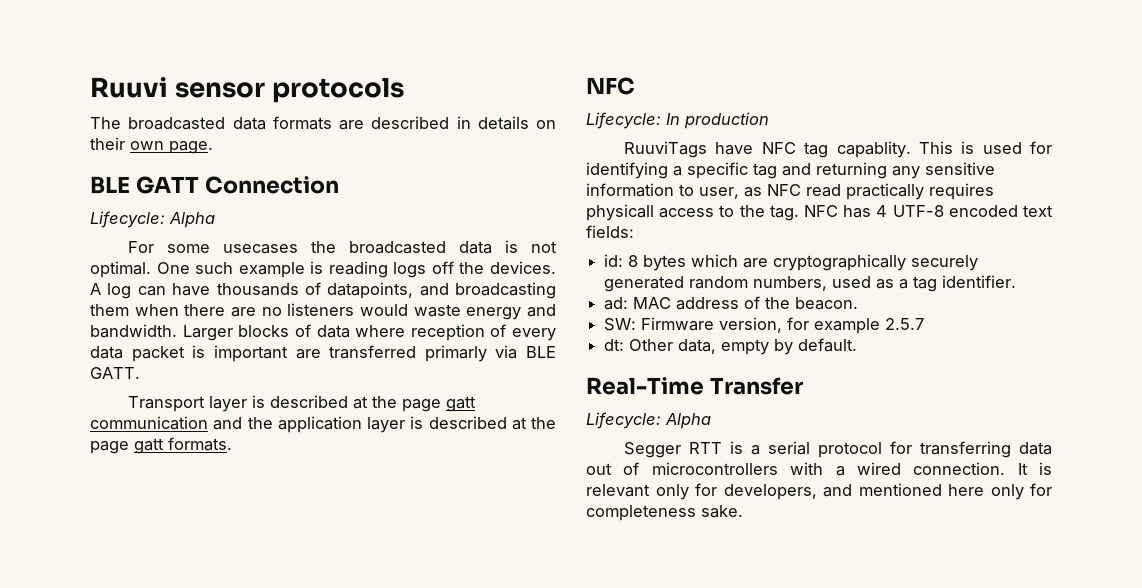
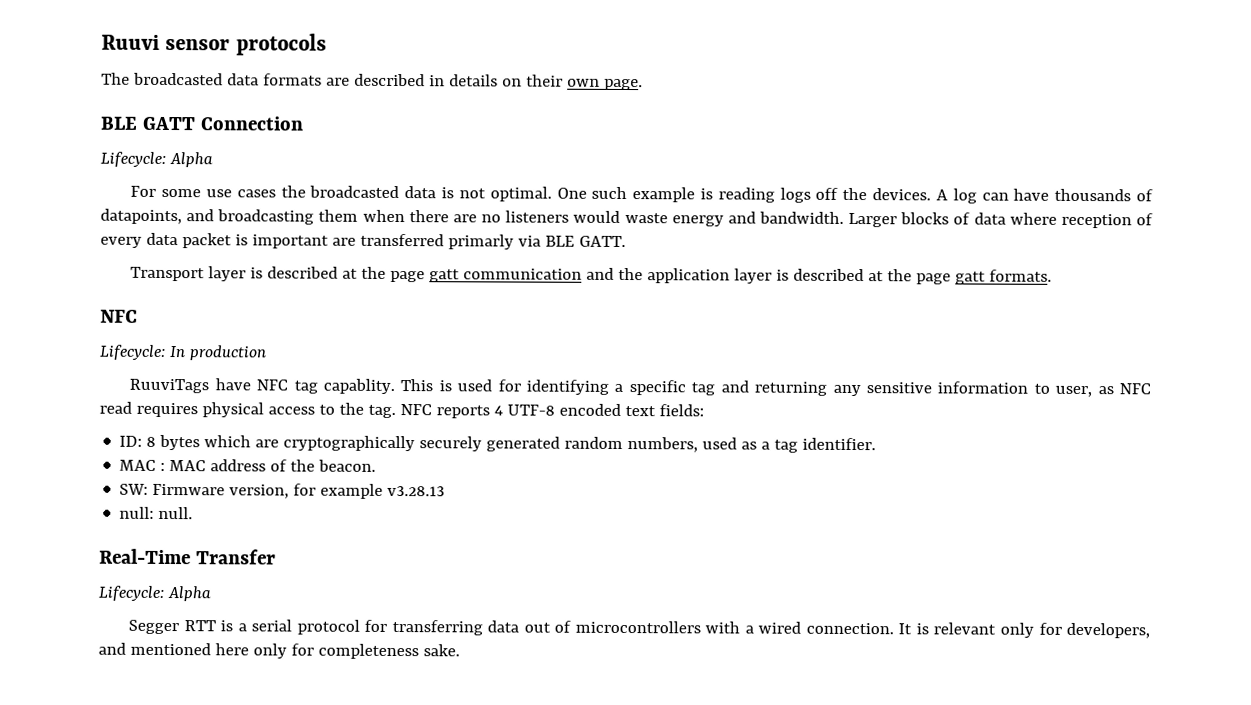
- For some usecases the broadcasted data is not optimal.
+ For some use cases the broadcasted data is not optimal.
- This is used for identifying a specific tag and returning any sensitive information to user, as NFC read practically requires physicall access to the tag.
+ This is used for identifying a specific tag and returning any sensitive information to user, as NFC read requires physical access to the tag.
- NFC has 4 UTF-8 encoded text fields:
+ NFC reports 4 UTF-8 encoded text fields:
- id: 8 bytes which are cryptographically securely generated random numbers, used as a tag identifier.
+ ID: 8 bytes which are cryptographically securely generated random numbers, used as a tag identifier.
- ad: MAC address of the beacon.
+ MAC : MAC address of the beacon.
- SW: Firmware version, for example 2.5.7
- dt: Other data, empty by default.
+ SW: Firmware version, for example v3.28.13
+ null: null.

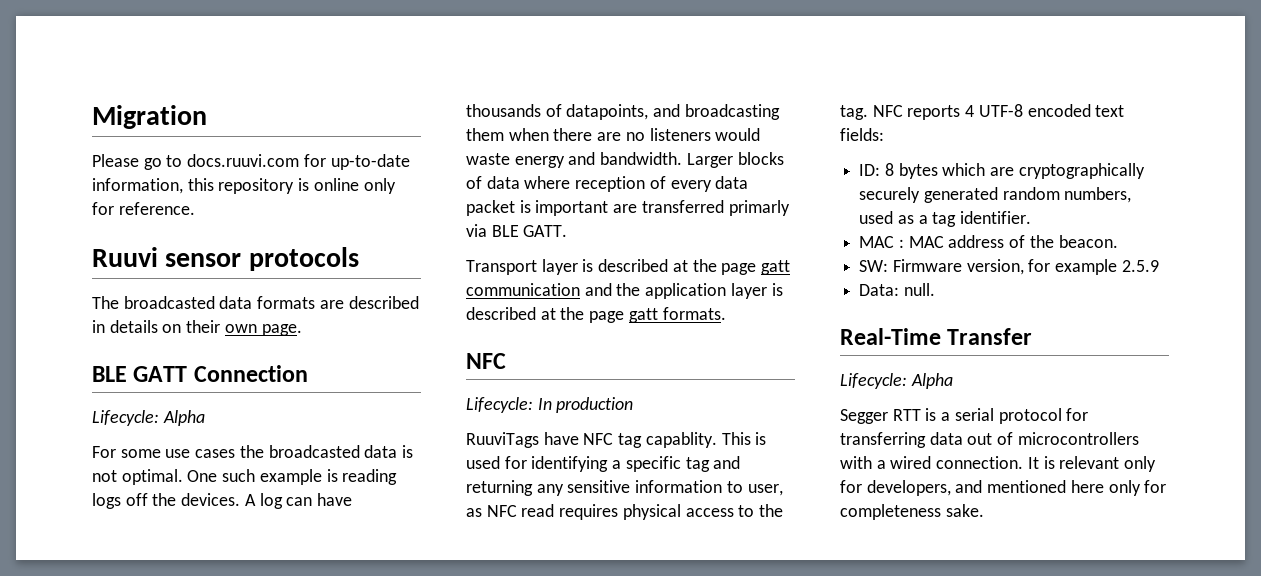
+ Migration
+ Please go to docs.ruuvi.com for up-to-date information, this repository is online only for reference.
- SW: Firmware version, for example v3.28.13
- null: null.
+ SW: Firmware version, for example 2.5.9
+ Data: null.

